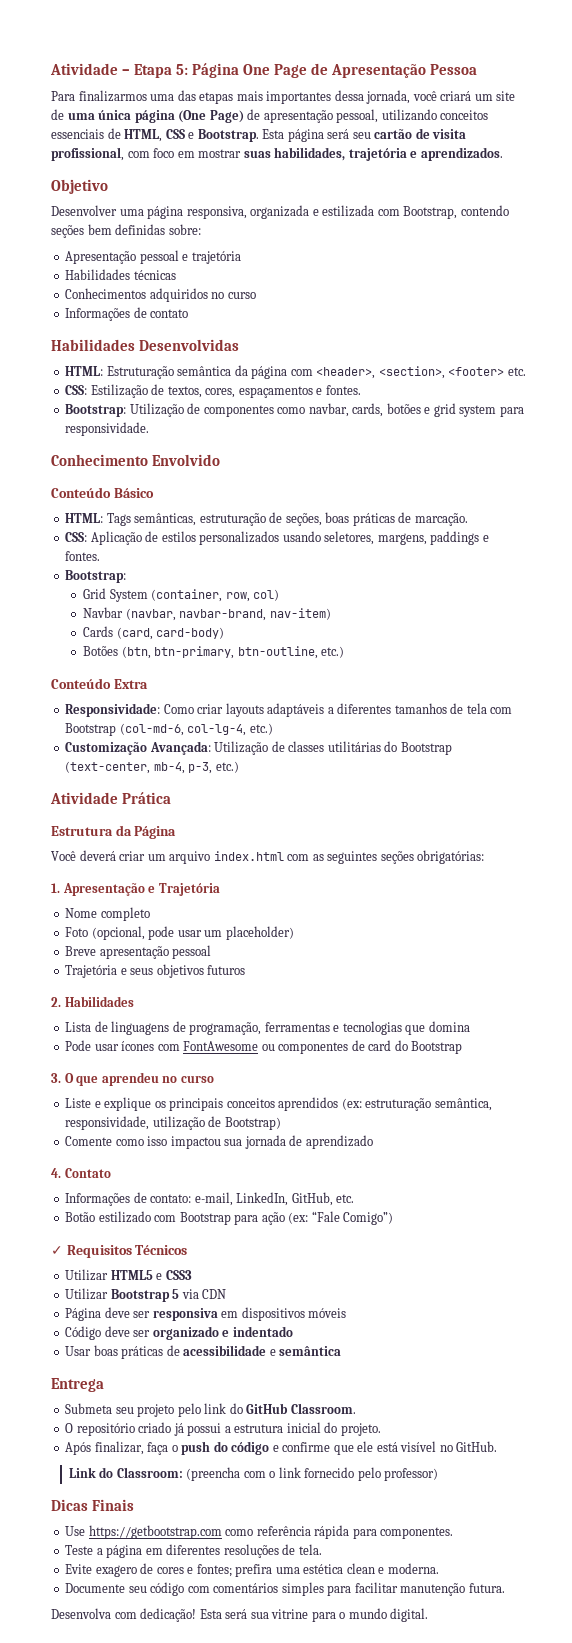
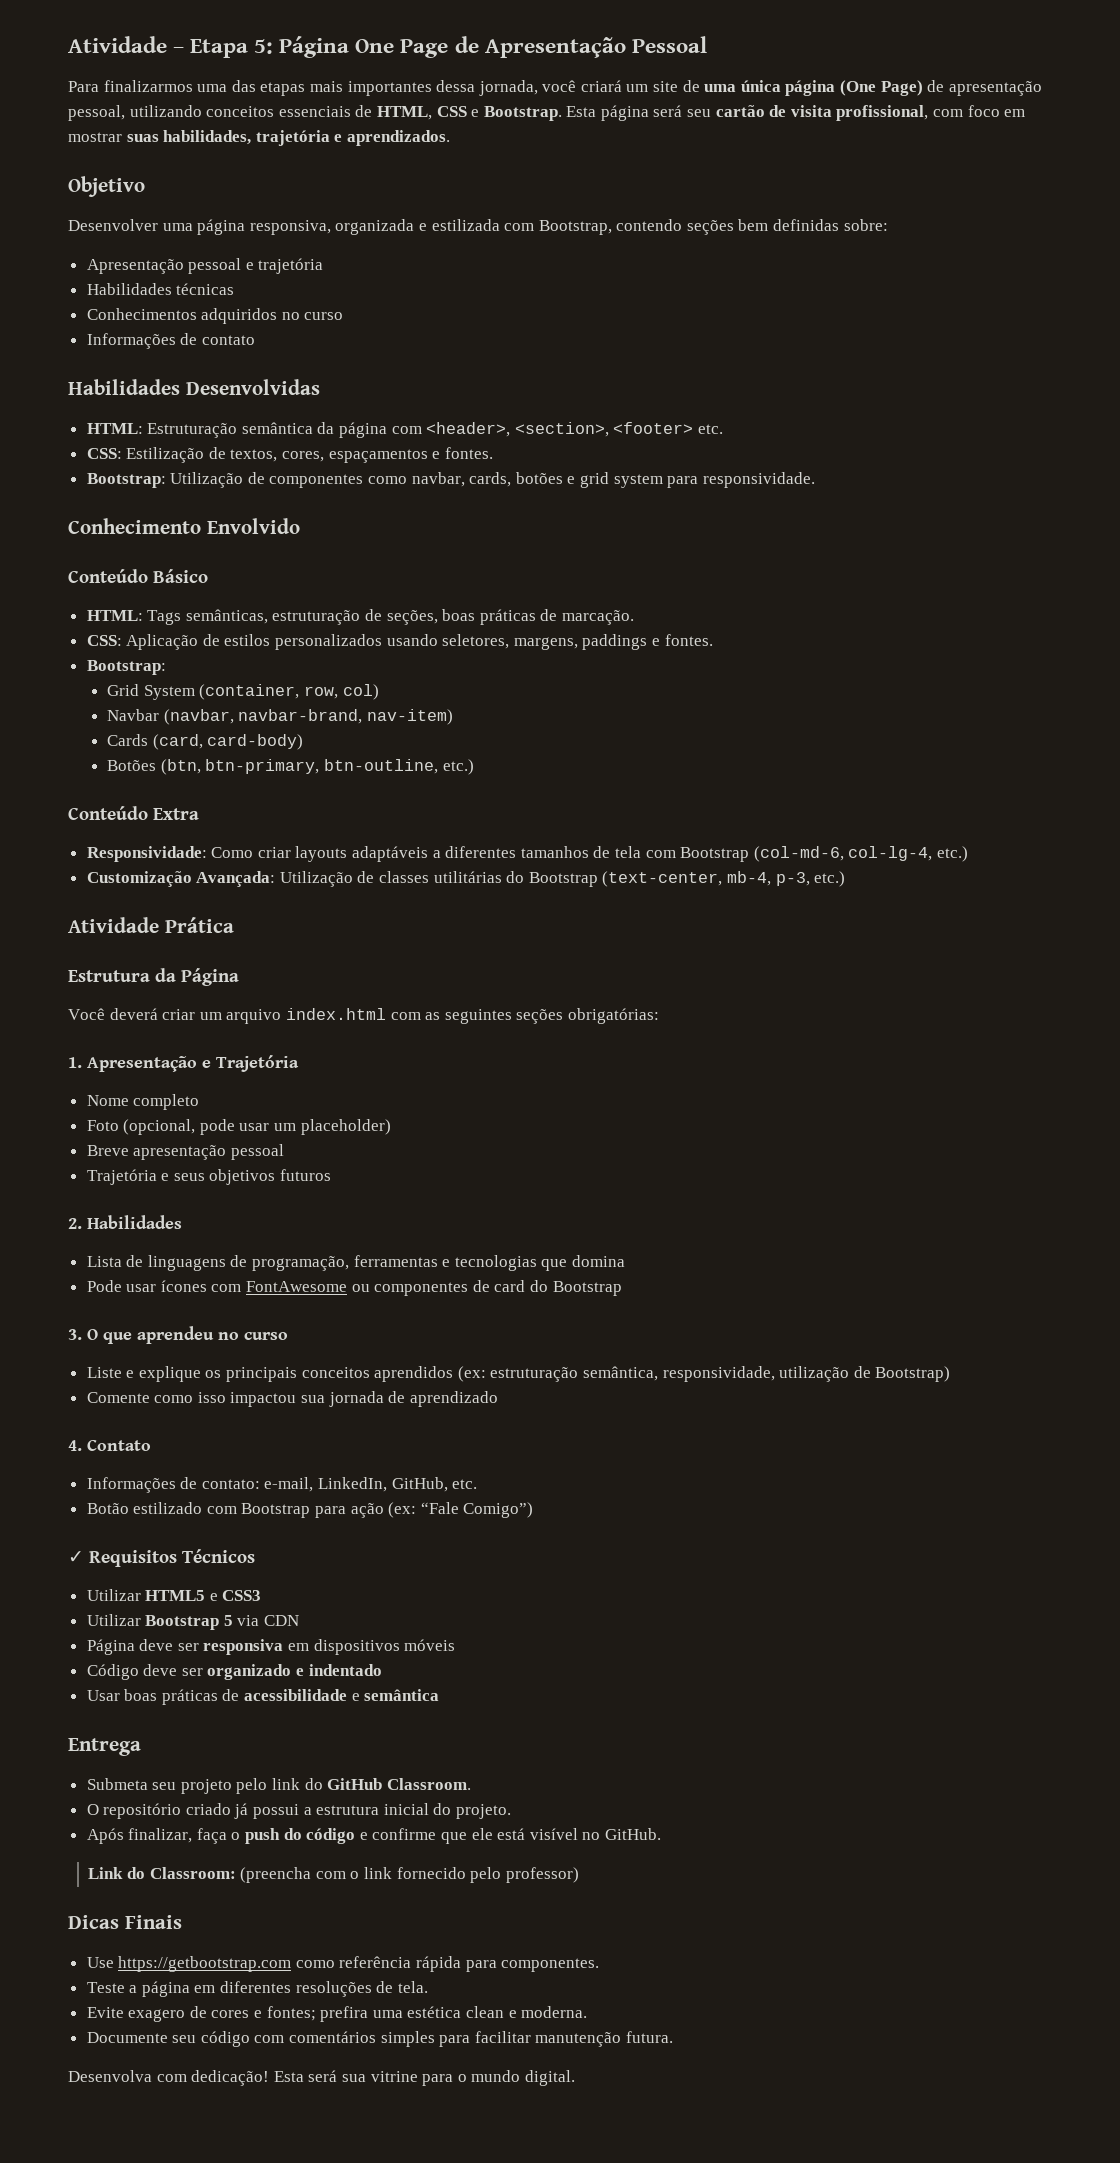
- Atividade – Etapa 5: Página One Page de Apresentação Pessoa
+ Atividade – Etapa 5: Página One Page de Apresentação Pessoal

